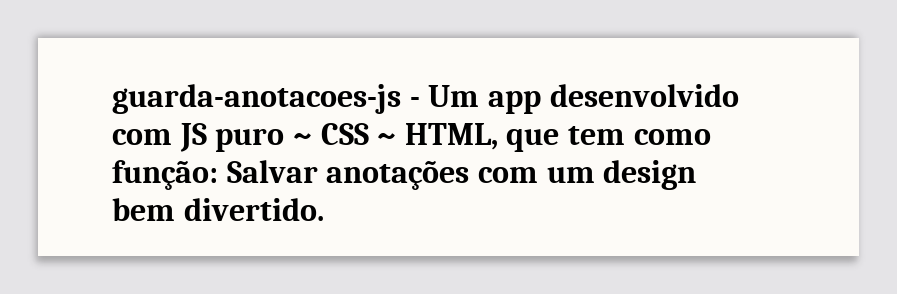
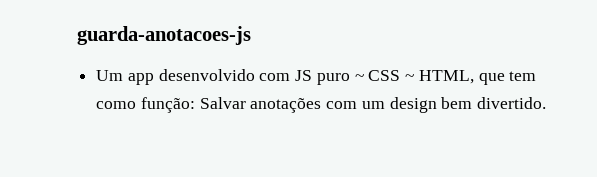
- guarda-anotacoes-js - Um app desenvolvido com JS puro ~ CSS ~ HTML, que tem como função: Salvar anotações com um design bem divertido.
+ guarda-anotacoes-js
+ Um app desenvolvido com JS puro ~ CSS ~ HTML, que tem como função: Salvar anotações com um design bem divertido.

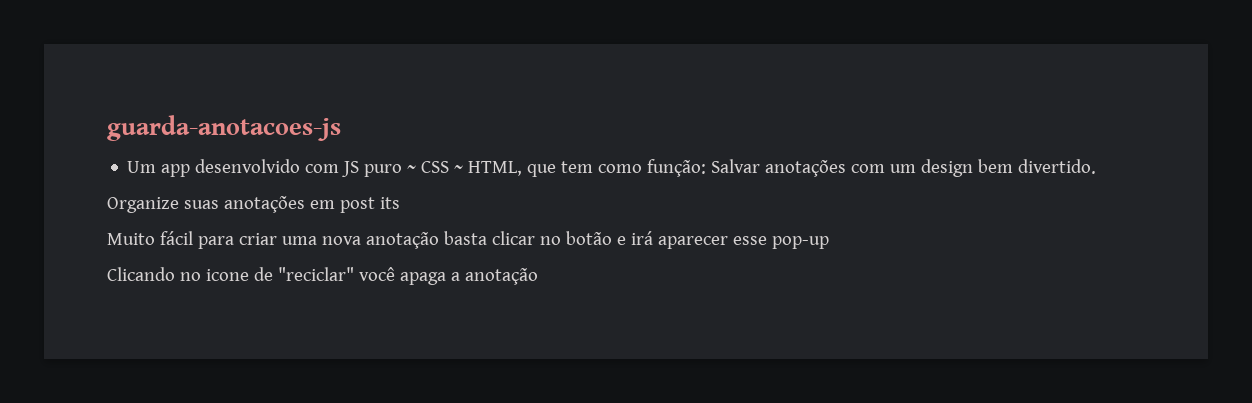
+ Organize suas anotações em post its
+ Muito fácil para criar uma nova anotação basta clicar no botão e irá aparecer esse pop-up
+ Clicando no icone de "reciclar" você apaga a anotação

